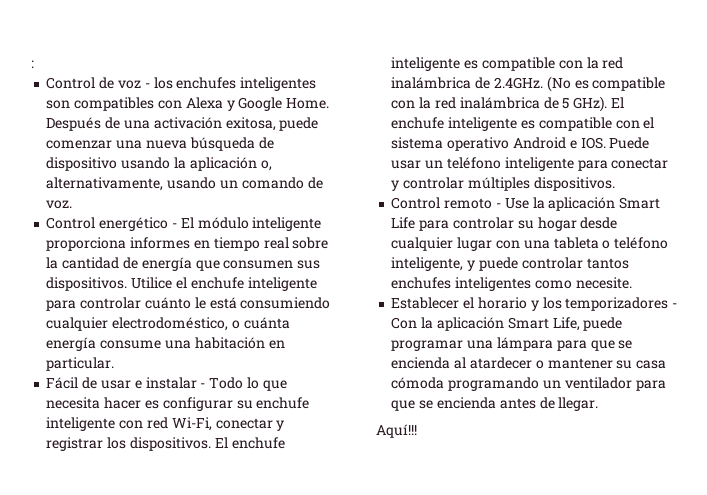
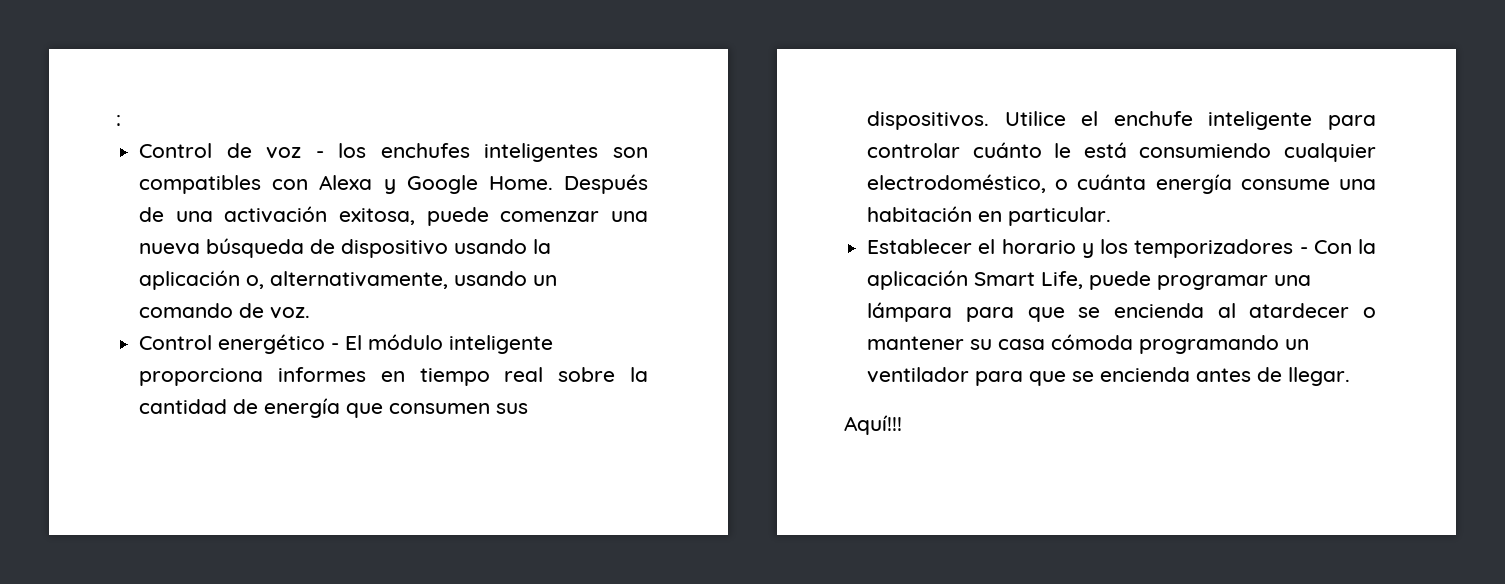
- Fácil de usar e instalar - Todo lo que necesita hacer es configurar su enchufe inteligente con red Wi-Fi, conectar y registrar los dispositivos. El enchufe inteligente es compatible con la red inalámbrica de 2.4GHz. (No es compatible con la red inalámbrica de 5 GHz). El enchufe inteligente es compatible con el sistema operativo Android e IOS. Puede usar un teléfono inteligente para conectar y controlar múltiples dispositivos.
- Control remoto - Use la aplicación Smart Life para controlar su hogar desde cualquier lugar con una tableta o teléfono inteligente, y puede controlar tantos enchufes inteligentes como necesite.

